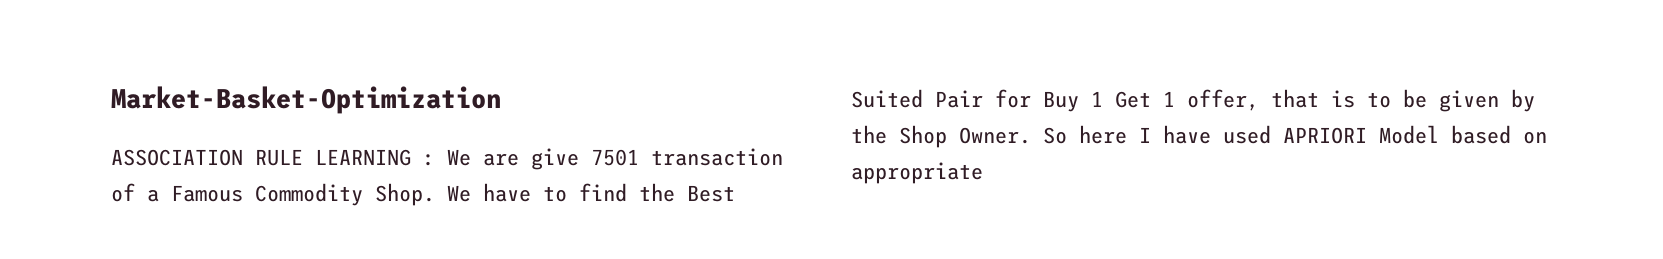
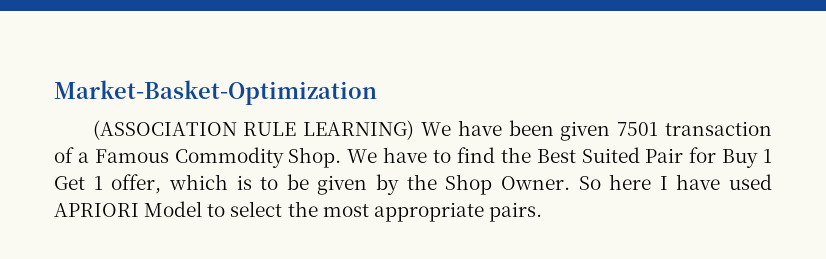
- ASSOCIATION RULE LEARNING : We are give 7501 transaction of a Famous Commodity Shop.
+ (ASSOCIATION RULE LEARNING) We have been given 7501 transaction of a Famous Commodity Shop.
- We have to find the Best Suited Pair for Buy 1 Get 1 offer, that is to be given by the Shop Owner.
+ We have to find the Best Suited Pair for Buy 1 Get 1 offer, which is to be given by the Shop Owner.
- So here I have used APRIORI Model based on appropriate
+ So here I have used APRIORI Model to select the most appropriate pairs.

